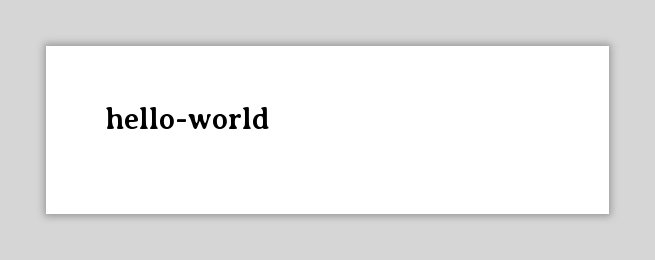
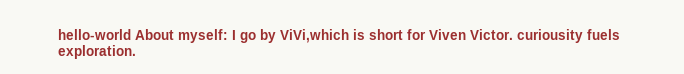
- hello-world
+ hello-world About myself: I go by ViVi,which is short for Viven Victor. curiousity fuels exploration.

